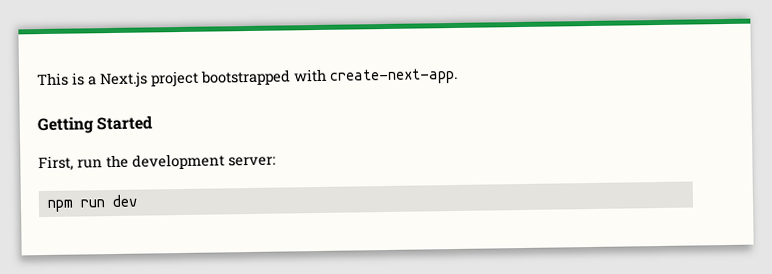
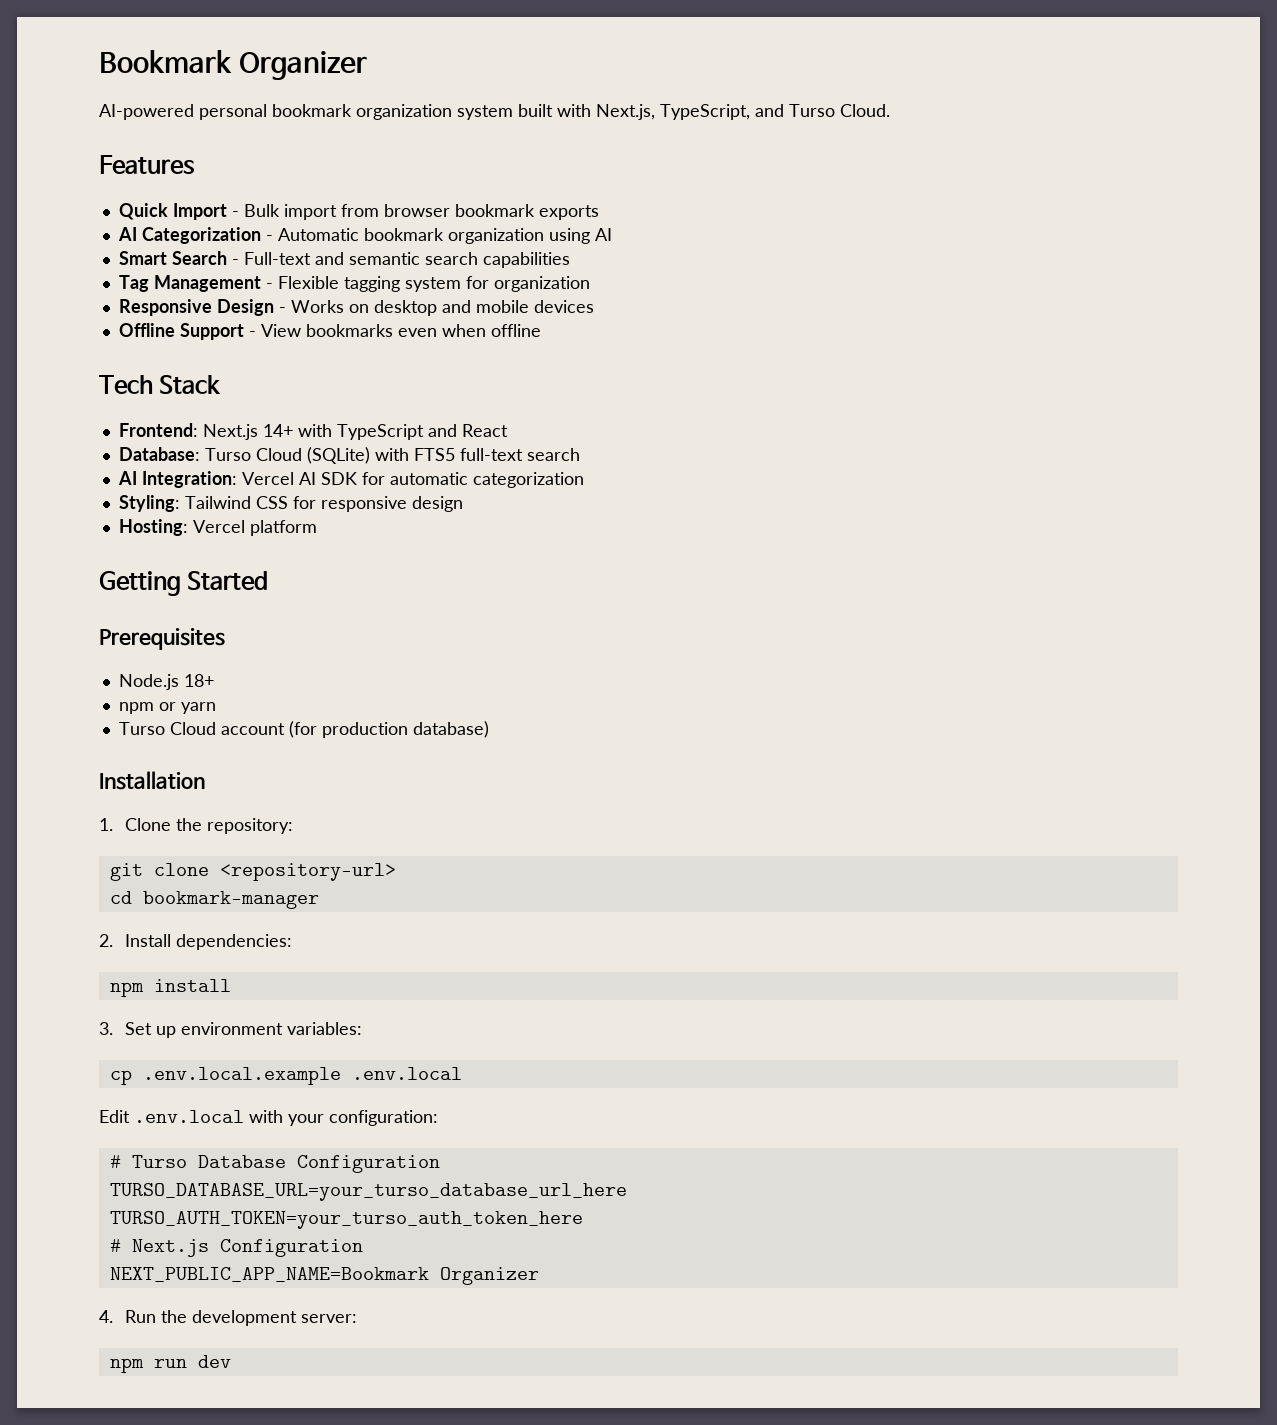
- This is a Next.js project bootstrapped with create-next-app.
+ Bookmark Organizer
+ AI-powered personal bookmark organization system built with Next.js, TypeScript, and Turso Cloud.
+ Features
+ Quick Import - Bulk import from browser bookmark exports
+ AI Categorization - Automatic bookmark organization using AI
+ Smart Search - Full-text and semantic search capabilities
+ Tag Management - Flexible tagging system for organization
+ Responsive Design - Works on desktop and mobile devices
+ Offline Support - View bookmarks even when offline
+ Tech Stack
+ Frontend: Next.js 14+ with TypeScript and React
+ Database: Turso Cloud (SQLite) with FTS5 full-text search
+ AI Integration: Vercel AI SDK for automatic categorization
+ Styling: Tailwind CSS for responsive design
+ Hosting: Vercel platform
  Getting Started
- First, run the development server:
+ Prerequisites
+ Node.js 18+
+ npm or yarn
+ Turso Cloud account (for production database)
+ Installation
+ 1. Clone the repository:
+ git clone <repository-url>
+ cd bookmark-manager
+ 2. Install dependencies:
+ npm install
+ 3. Set up environment variables:
+ cp .env.local.example .env.local
+ Edit .env.local with your configuration:
+ # Turso Database Configuration
+ TURSO_DATABASE_URL=your_turso_database_url_here
+ TURSO_AUTH_TOKEN=your_turso_auth_token_here
+ # Next.js Configuration
+ NEXT_PUBLIC_APP_NAME=Bookmark Organizer
+ 4. Run the development server:

